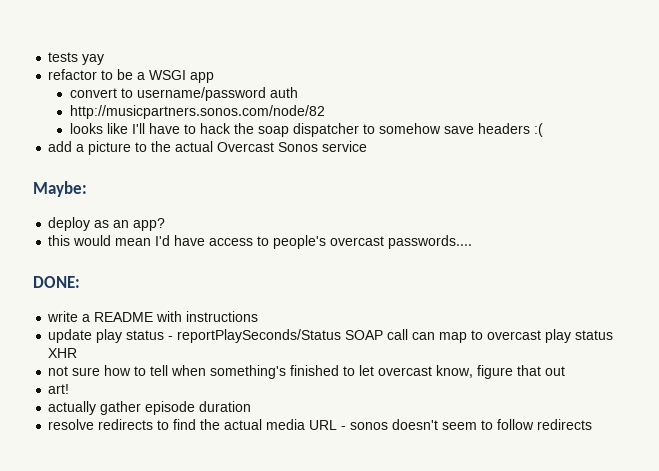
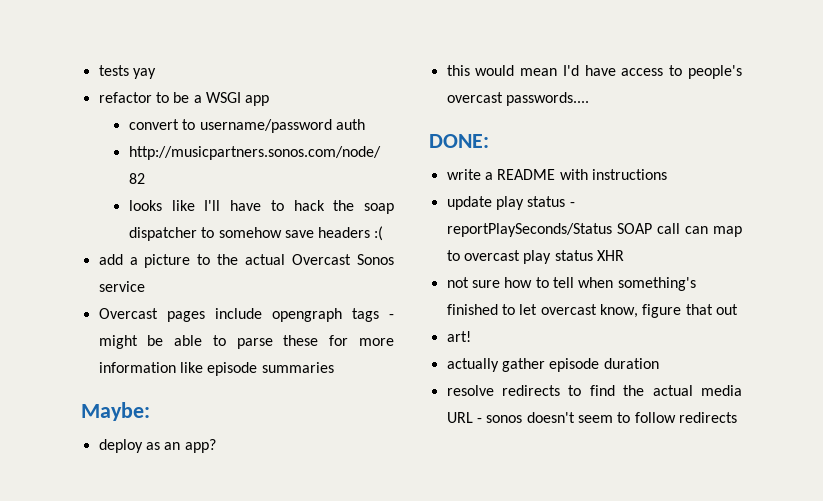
+ Overcast pages include opengraph tags - might be able to parse these for more information like episode summaries

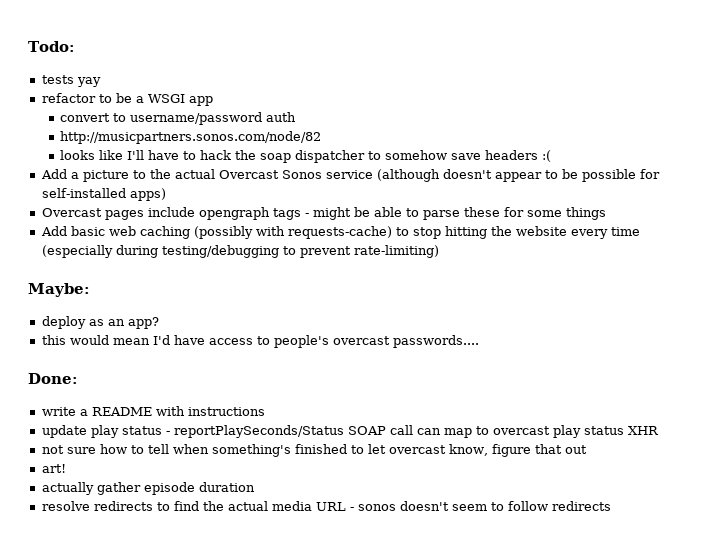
+ Todo:
- add a picture to the actual Overcast Sonos service
+ Add a picture to the actual Overcast Sonos service (although doesn't appear to be possible for self-installed apps)
- Overcast pages include opengraph tags - might be able to parse these for more information like episode summaries
+ Overcast pages include opengraph tags - might be able to parse these for some things
+ Add basic web caching (possibly with requests-cache) to stop hitting the website every time (especially during testing/debugging to prevent rate-limiting)
- DONE:
+ Done:

